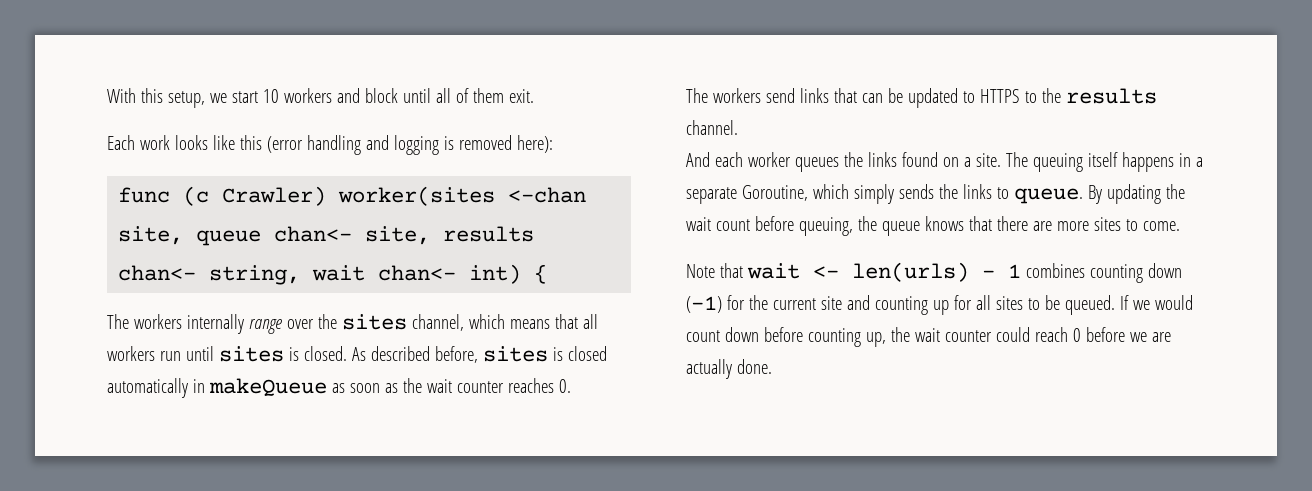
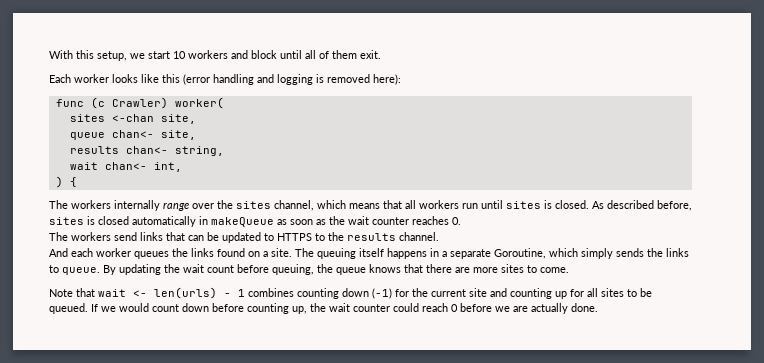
- Each work looks like this (error handling and logging is removed here):
+ Each worker looks like this (error handling and logging is removed here):
- func (c Crawler) worker(sites <-chan site, queue chan<- site, results chan<- string, wait chan<- int) {
+ func (c Crawler) worker(
+ sites <-chan site,
+ queue chan<- site,
+ results chan<- string,
+ wait chan<- int,
+ ) {

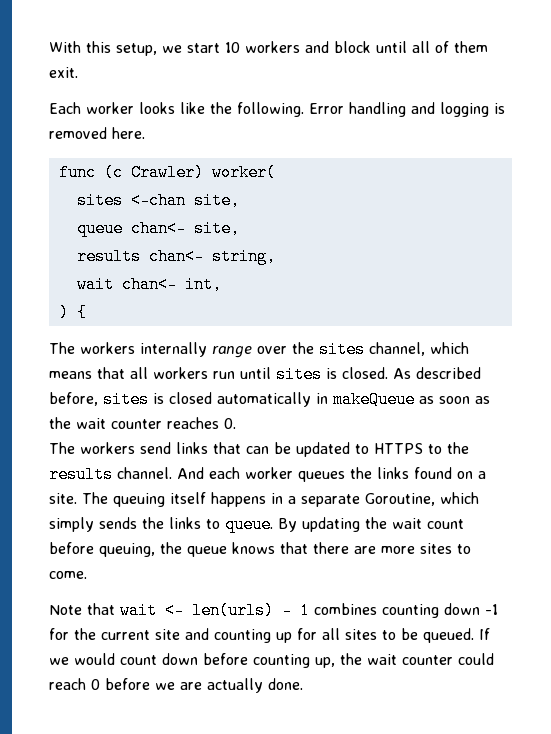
- Each worker looks like this (error handling and logging is removed here):
+ Each worker looks like the following. Error handling and logging is removed here.
- The workers send links that can be updated to HTTPS to the results channel.
- And each worker queues the links found on a site.
+ The workers send links that can be updated to HTTPS to the results channel. And each worker queues the links found on a site.
- Note that wait <- len(urls) - 1 combines counting down (-1) for the current site and counting up for all sites to be queued.
+ Note that wait <- len(urls) - 1 combines counting down -1 for the current site and counting up for all sites to be queued.

